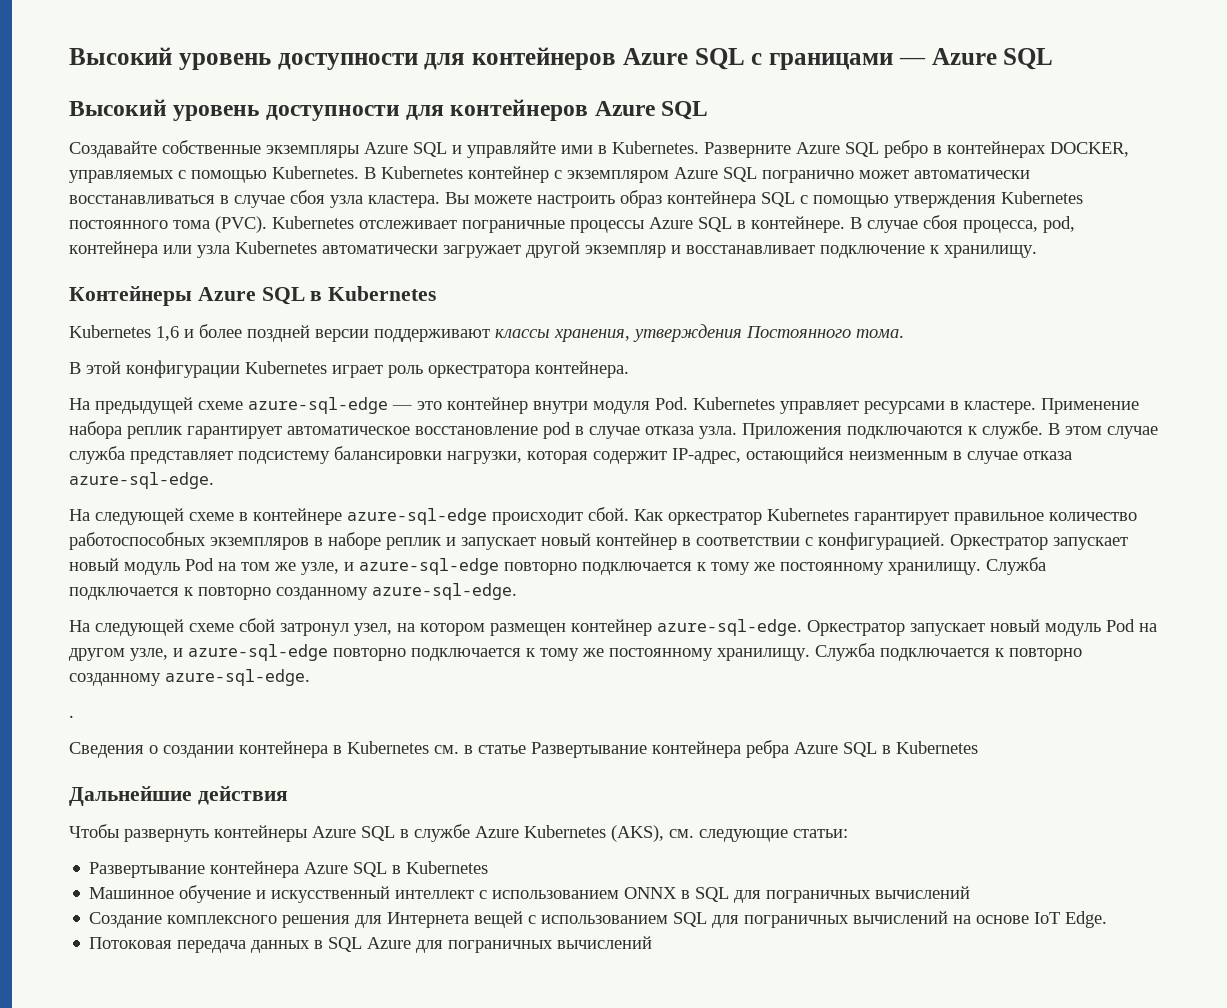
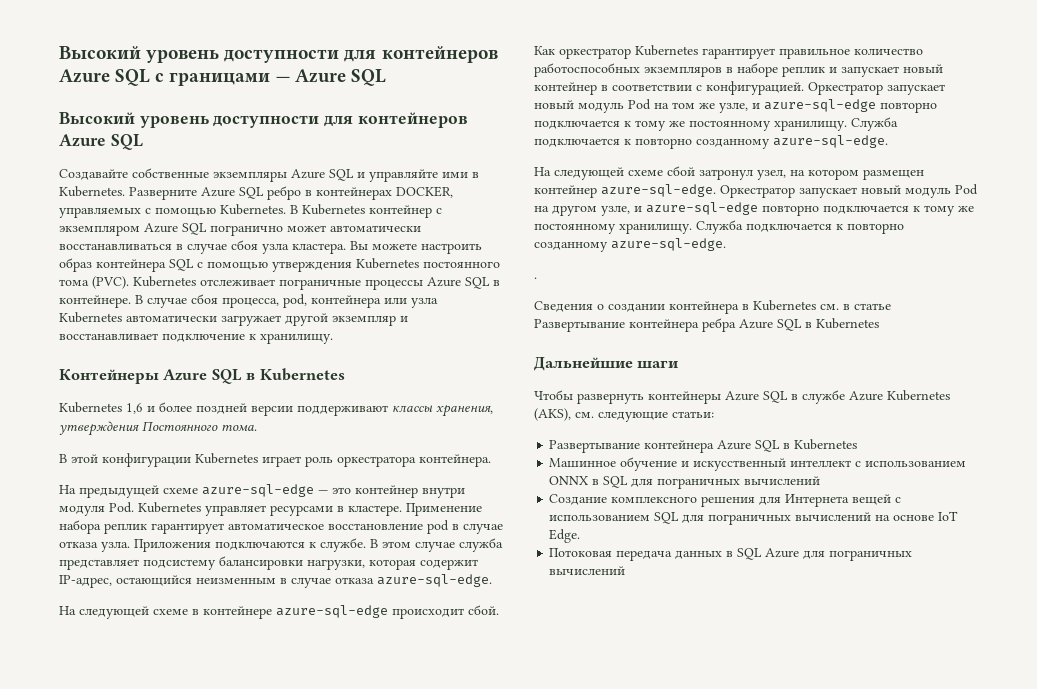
- Дальнейшие действия
+ Дальнейшие шаги

